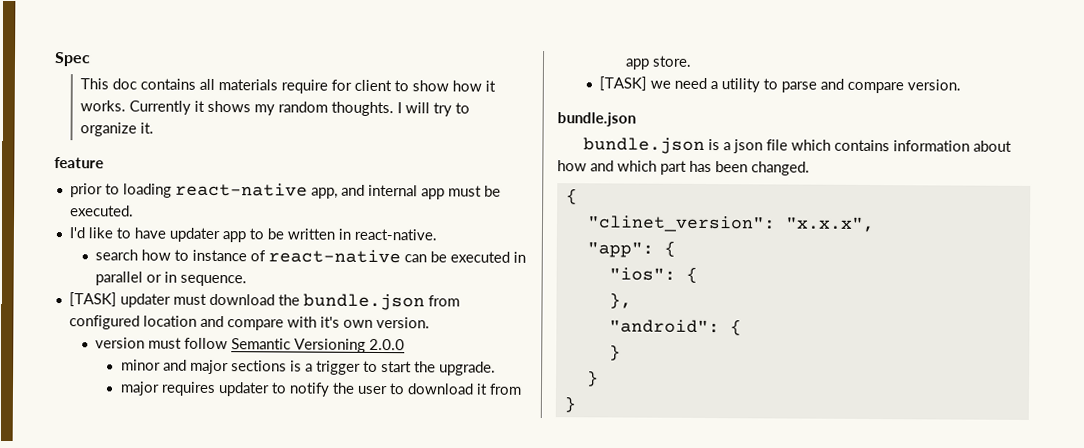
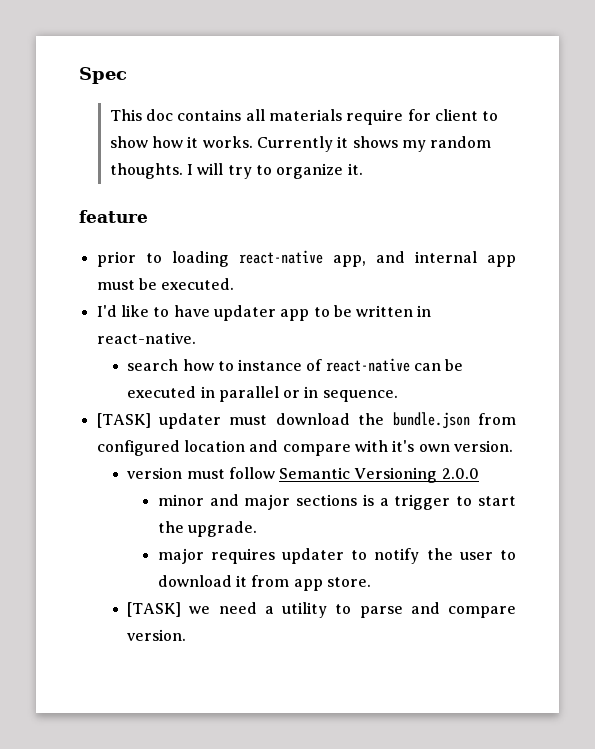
  [TASK] we need a utility to parse and compare version.
- bundle.json
- bundle.json is a json file which contains information about how and which part has been changed.
- {
- "clinet_version": "x.x.x",
- "app": {
- "ios": {
- },
- "android": {
- }
- }
- }

